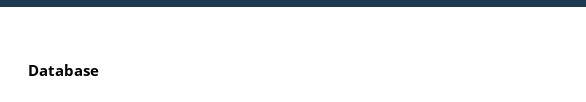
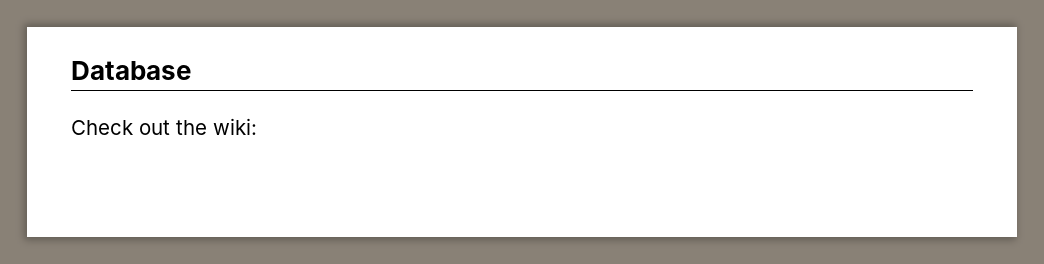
+ Check out the wiki:

